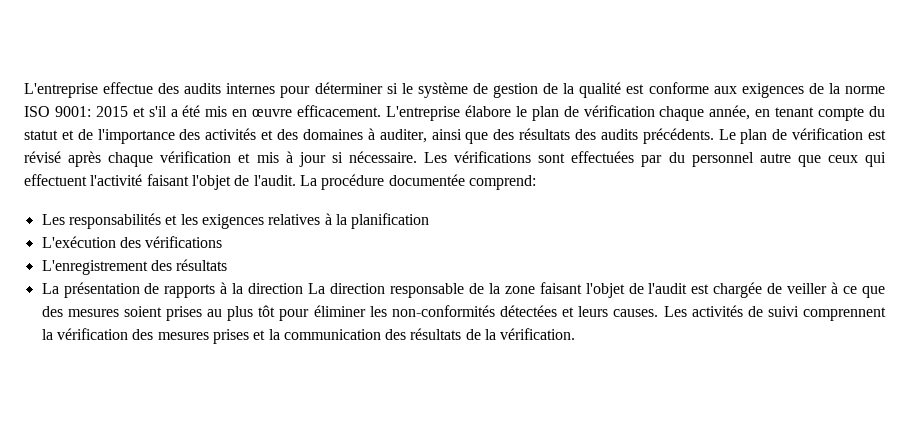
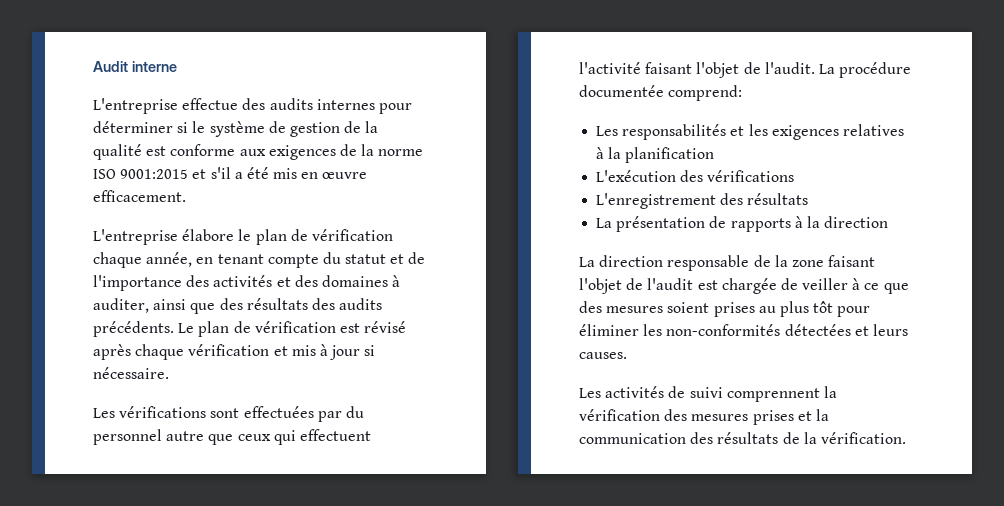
+ Audit interne
- L'entreprise effectue des audits internes pour déterminer si le système de gestion de la qualité est conforme aux exigences de la norme ISO 9001: 2015 et s'il a été mis en œuvre efficacement. L'entreprise élabore le plan de vérification chaque année, en tenant compte du statut et de l'importance des activités et des domaines à auditer, ainsi que des résultats des audits précédents.
+ L'entreprise effectue des audits internes pour déterminer si le système de gestion de la qualité est conforme aux exigences de la norme ISO 9001:2015 et s'il a été mis en œuvre efficacement.
+ L'entreprise élabore le plan de vérification chaque année, en tenant compte du statut et de l'importance des activités et des domaines à auditer, ainsi que des résultats des audits précédents.
- Le plan de vérification est révisé après chaque vérification et mis à jour si nécessaire. Les vérifications sont effectuées par du personnel autre que ceux qui effectuent l'activité faisant l'objet de l'audit.
+ Le plan de vérification est révisé après chaque vérification et mis à jour si nécessaire.
+ Les vérifications sont effectuées par du personnel autre que ceux qui effectuent l'activité faisant l'objet de l'audit.
- La présentation de rapports à la direction La direction responsable de la zone faisant l'objet de l'audit est chargée de veiller à ce que des mesures soient prises au plus tôt pour éliminer les non-conformités détectées et leurs causes. Les activités de suivi comprennent la vérification des mesures prises et la communication des résultats de la vérification.
+ La présentation de rapports à la direction
+ La direction responsable de la zone faisant l'objet de l'audit est chargée de veiller à ce que des mesures soient prises au plus tôt pour éliminer les non-conformités détectées et leurs causes.
+ Les activités de suivi comprennent la vérification des mesures prises et la communication des résultats de la vérification.

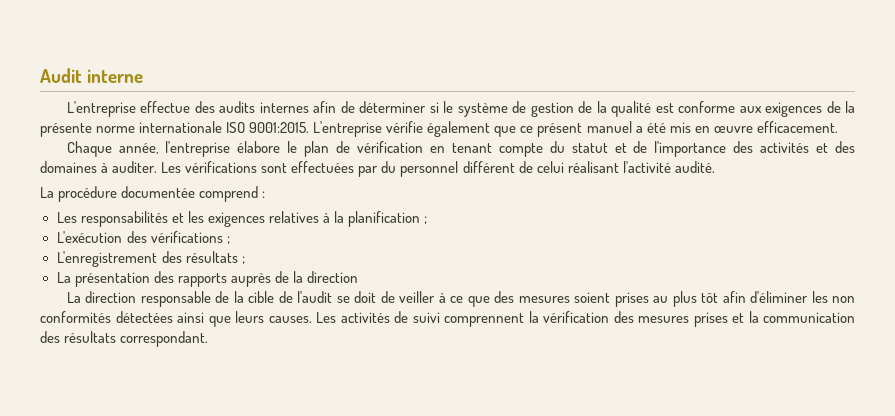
- L'entreprise effectue des audits internes pour déterminer si le système de gestion de la qualité est conforme aux exigences de la norme ISO 9001:2015 et s'il a été mis en œuvre efficacement.
+ L'entreprise effectue des audits internes afin de déterminer si le système de gestion de la qualité est conforme aux exigences de la présente norme internationale ISO 9001:2015. L'entreprise vérifie également que ce présent manuel a été mis en œuvre efficacement.
- L'entreprise élabore le plan de vérification chaque année, en tenant compte du statut et de l'importance des activités et des domaines à auditer, ainsi que des résultats des audits précédents. Le plan de vérification est révisé après chaque vérification et mis à jour si nécessaire.
- Les vérifications sont effectuées par du personnel autre que ceux qui effectuent l'activité faisant l'objet de l'audit. La procédure documentée comprend:
+ Chaque année, l'entreprise élabore le plan de vérification en tenant compte du statut et de l'importance des activités et des domaines à auditer. Les vérifications sont effectuées par du personnel différent de celui réalisant l'activité audité.
+ La procédure documentée comprend :
- Les responsabilités et les exigences relatives à la planification
+ Les responsabilités et les exigences relatives à la planification ;
- L'exécution des vérifications
+ L'exécution des vérifications ;
- L'enregistrement des résultats
+ L'enregistrement des résultats ;
- La présentation de rapports à la direction
+ La présentation des rapports auprès de la direction
- La direction responsable de la zone faisant l'objet de l'audit est chargée de veiller à ce que des mesures soient prises au plus tôt pour éliminer les non-conformités détectées et leurs causes.
- Les activités de suivi comprennent la vérification des mesures prises et la communication des résultats de la vérification.
+ La direction responsable de la cible de l'audit se doit de veiller à ce que des mesures soient prises au plus tôt afin d'éliminer les non conformités détectées ainsi que leurs causes. Les activités de suivi comprennent la vérification des mesures prises et la communication des résultats correspondant.

